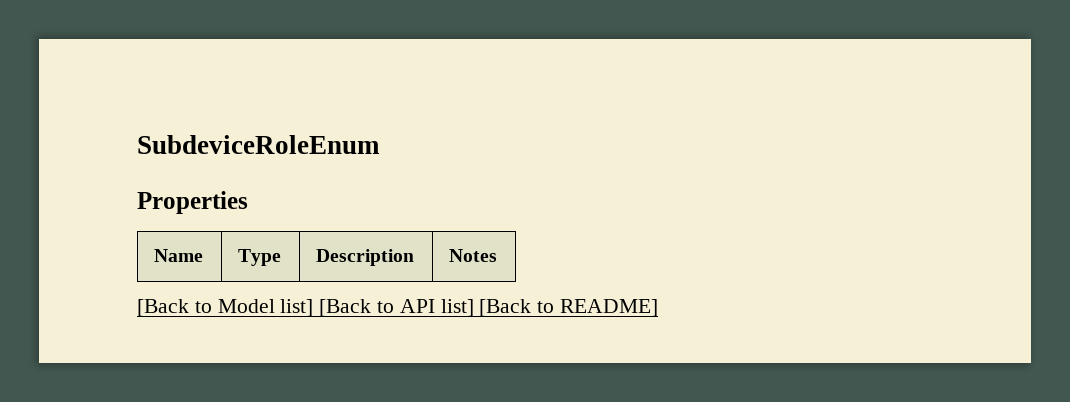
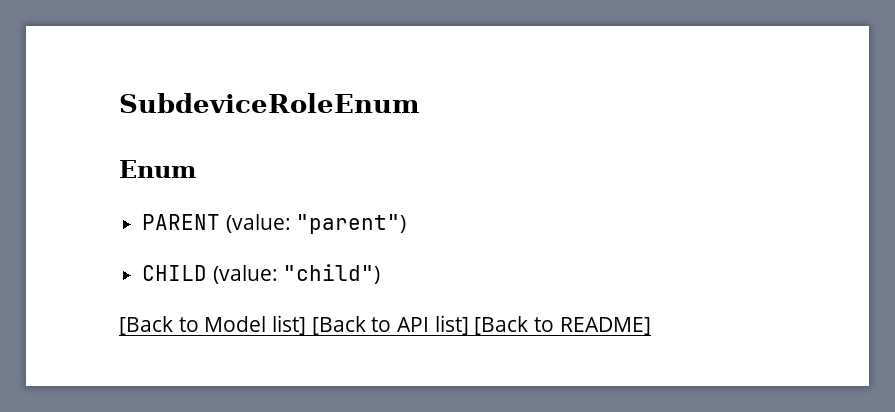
- Properties
- Name | Type | Description | Notes
+ Enum
+ PARENT (value: "parent")
+ CHILD (value: "child")

